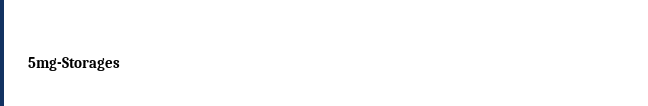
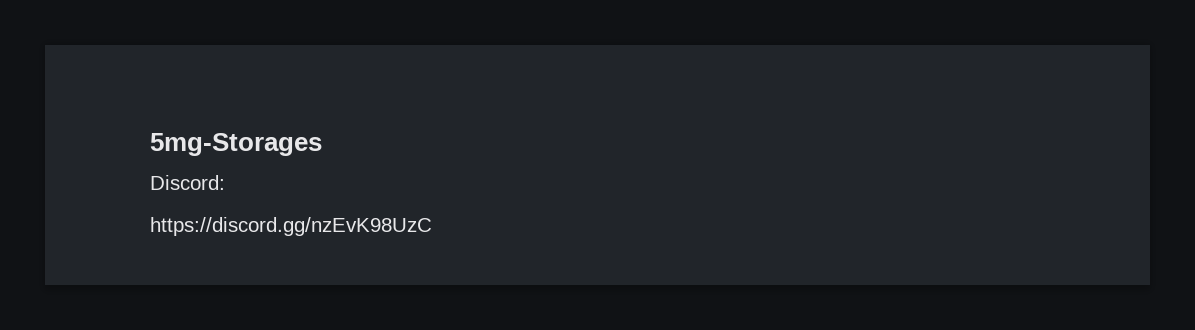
+ Discord:
+ https://discord.gg/nzEvK98UzC

